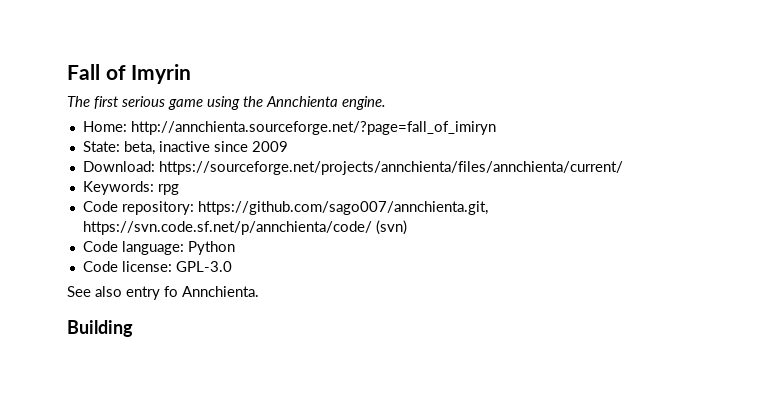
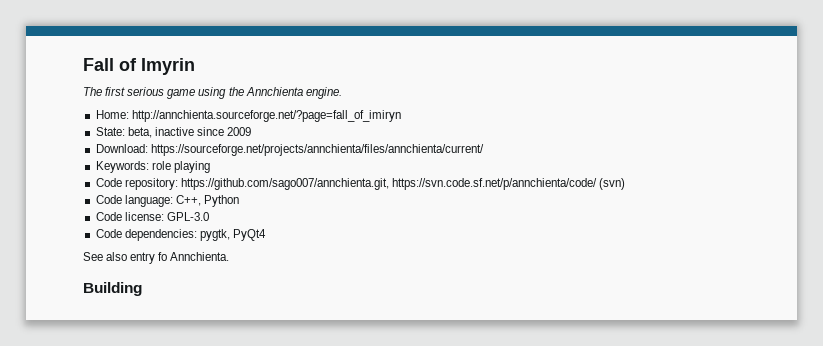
- Keywords: rpg
+ Keywords: role playing
- Code language: Python
+ Code language: C++, Python
+ Code dependencies: pygtk, PyQt4

